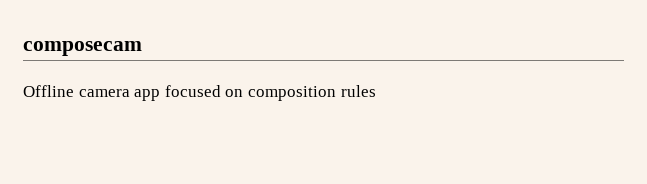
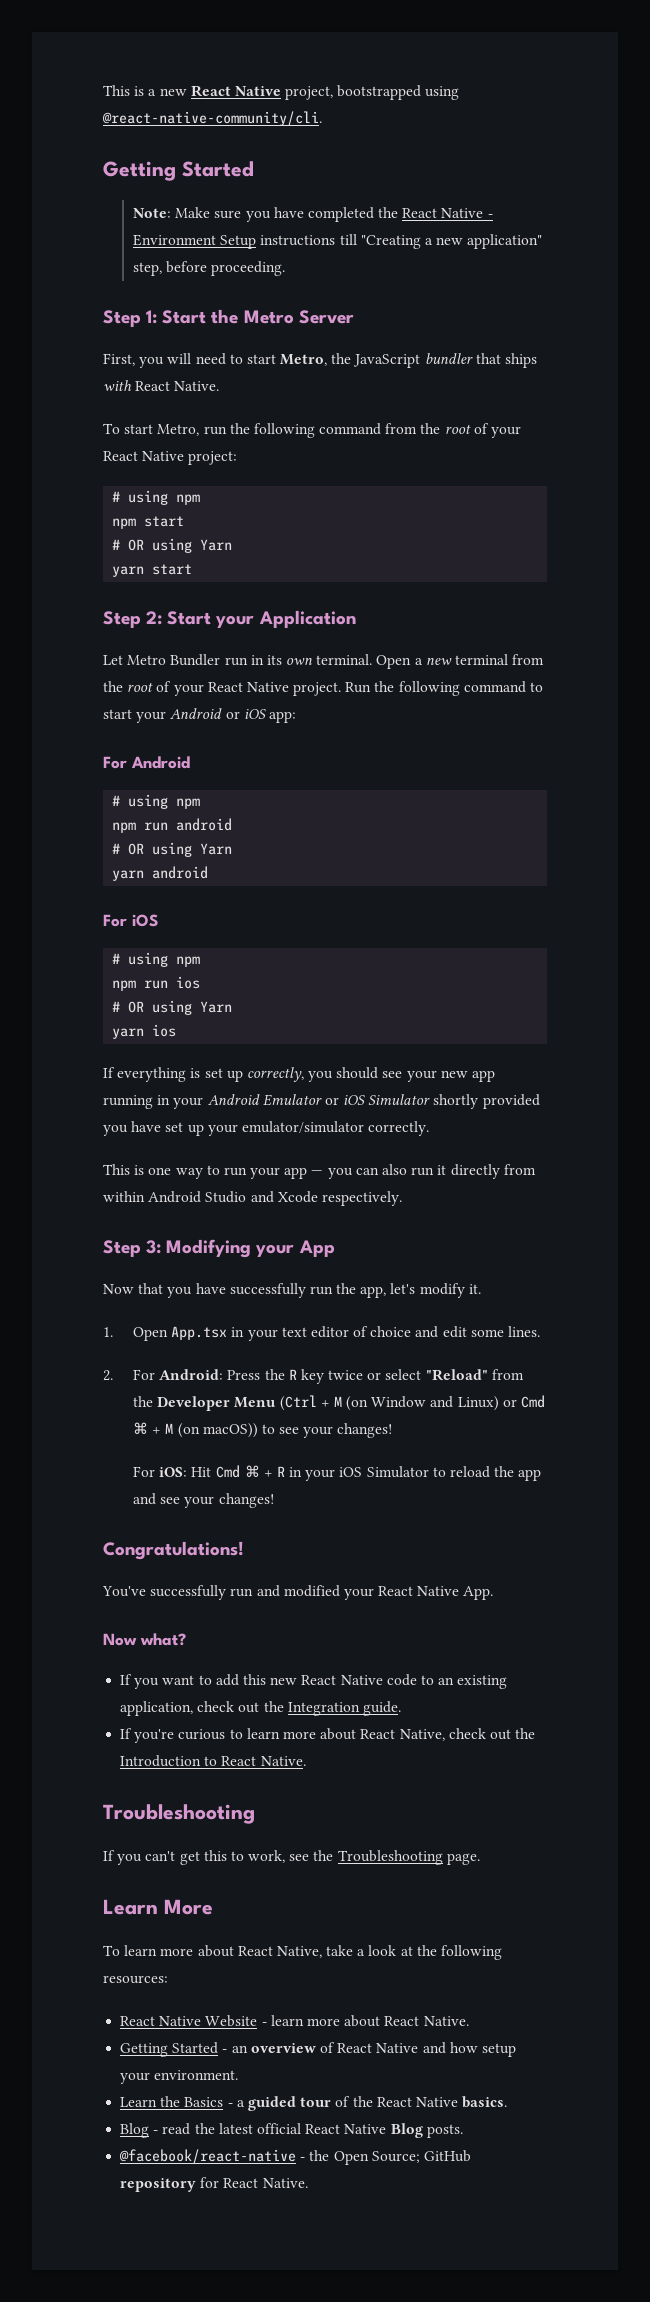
- composecam
- Offline camera app focused on composition rules
+ This is a new React Native project, bootstrapped using @react-native-community/cli.
+ Getting Started
+ Note: Make sure you have completed the React Native - Environment Setup instructions till "Creating a new application" step, before proceeding.
+ Step 1: Start the Metro Server
+ First, you will need to start Metro, the JavaScript bundler that ships with React Native.
+ To start Metro, run the following command from the root of your React Native project:
+ # using npm
+ npm start
+ # OR using Yarn
+ yarn start
+ Step 2: Start your Application
+ Let Metro Bundler run in its own terminal. Open a new terminal from the root of your React Native project. Run the following command to start your Android or iOS app:
+ For Android
+ # using npm
+ npm run android
+ # OR using Yarn
+ yarn android
+ For iOS
+ # using npm
+ npm run ios
+ # OR using Yarn
+ yarn ios
+ If everything is set up correctly, you should see your new app running in your Android Emulator or iOS Simulator shortly provided you have set up your emulator/simulator correctly.
+ This is one way to run your app — you can also run it directly from within Android Studio and Xcode respectively.
+ Step 3: Modifying your App
+ Now that you have successfully run the app, let's modify it.
+ 1. Open App.tsx in your text editor of choice and edit some lines.
+ 2. For Android: Press the R key twice or select "Reload" from the Developer Menu (Ctrl + M (on Window and Linux) or Cmd ⌘ + M (on macOS)) to see your changes!
+ For iOS: Hit Cmd ⌘ + R in your iOS Simulator to reload the app and see your changes!
+ Congratulations!
+ You've successfully run and modified your React Native App.
+ Now what?
+ If you want to add this new React Native code to an existing application, check out the Integration guide.
+ If you're curious to learn more about React Native, check out the Introduction to React Native.
+ Troubleshooting
+ If you can't get this to work, see the Troubleshooting page.
+ Learn More
+ To learn more about React Native, take a look at the following resources:
+ React Native Website - learn more about React Native.
+ Getting Started - an overview of React Native and how setup your environment.
+ Learn the Basics - a guided tour of the React Native basics.
+ Blog - read the latest official React Native Blog posts.
+ @facebook/react-native - the Open Source; GitHub repository for React Native.

